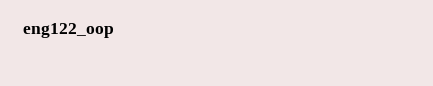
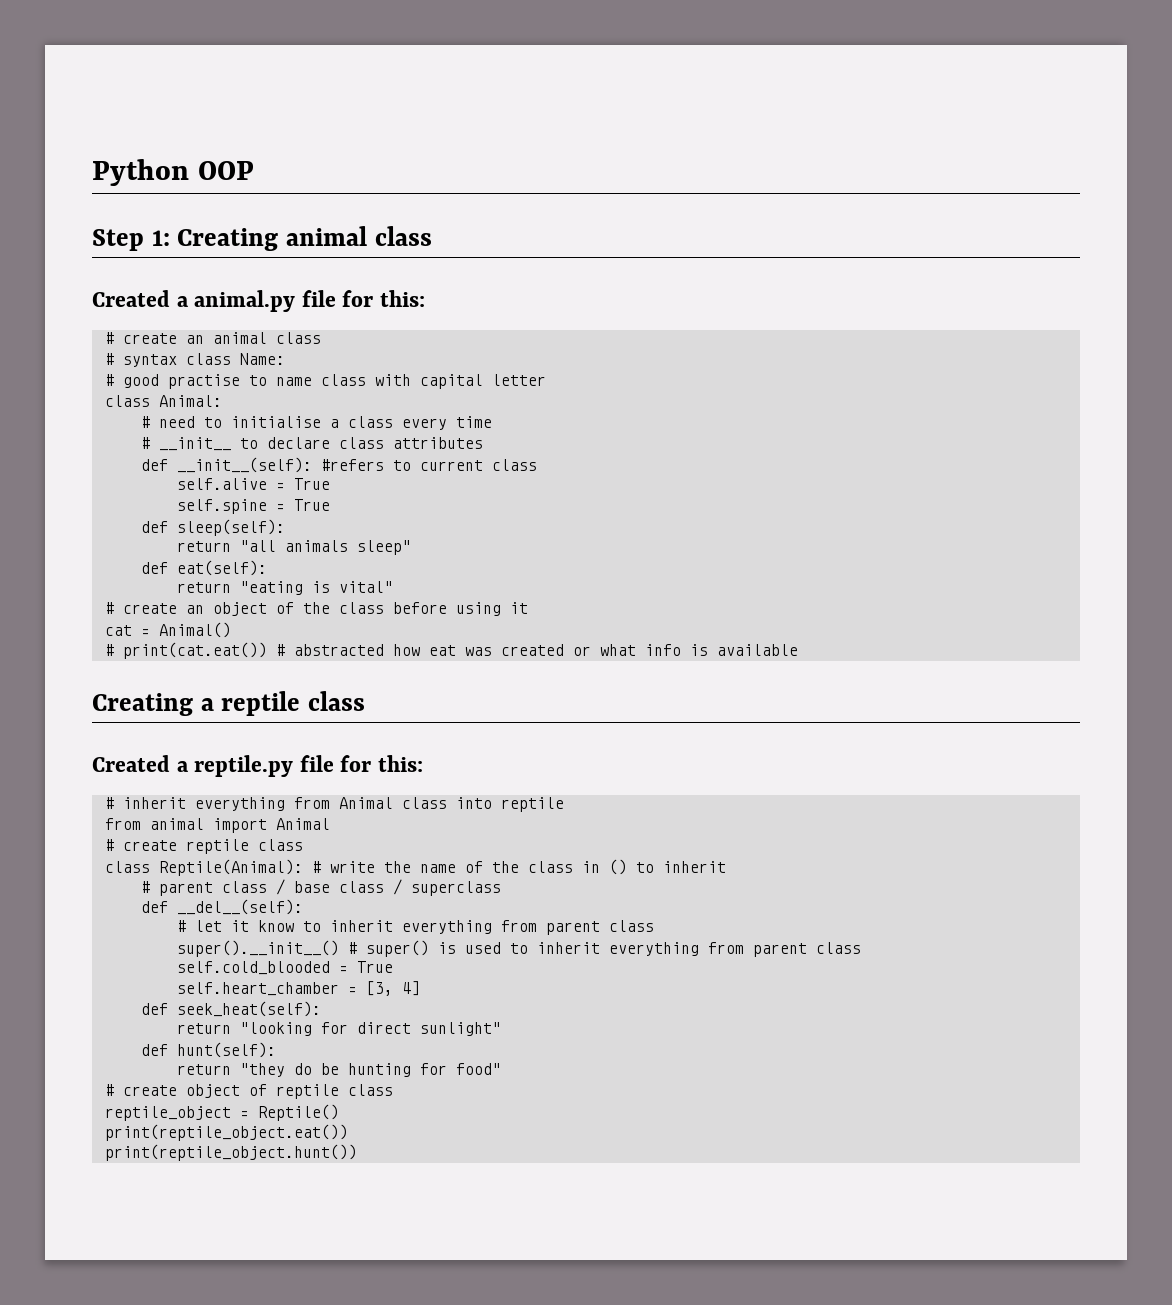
- eng122_oop
+ Python OOP
+ Step 1: Creating animal class
+ Created a animal.py file for this:
+ # create an animal class
+ # syntax class Name:
+ # good practise to name class with capital letter
+ class Animal:
+ # need to initialise a class every time
+ # __init__ to declare class attributes
+ def __init__(self): #refers to current class
+ self.alive = True
+ self.spine = True
+ def sleep(self):
+ return "all animals sleep"
+ def eat(self):
+ return "eating is vital"
+ # create an object of the class before using it
+ cat = Animal()
+ # print(cat.eat()) # abstracted how eat was created or what info is available
+ Creating a reptile class
+ Created a reptile.py file for this:
+ # inherit everything from Animal class into reptile
+ from animal import Animal
+ # create reptile class
+ class Reptile(Animal): # write the name of the class in () to inherit
+ # parent class / base class / superclass
+ def __del__(self):
+ # let it know to inherit everything from parent class
+ super().__init__() # super() is used to inherit everything from parent class
+ self.cold_blooded = True
+ self.heart_chamber = [3, 4]
+ def seek_heat(self):
+ return "looking for direct sunlight"
+ def hunt(self):
+ return "they do be hunting for food"
+ # create object of reptile class
+ reptile_object = Reptile()
+ print(reptile_object.eat())
+ print(reptile_object.hunt())

